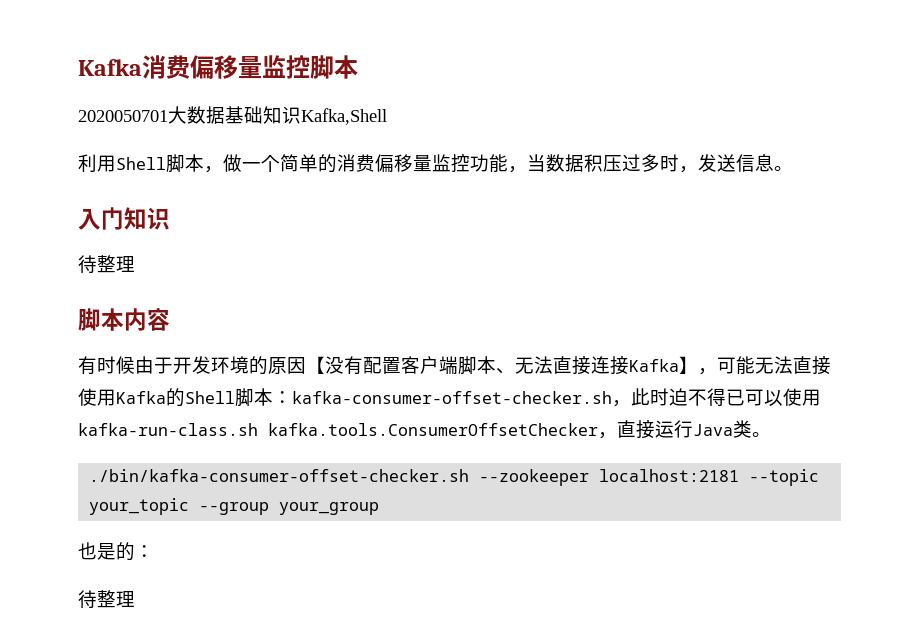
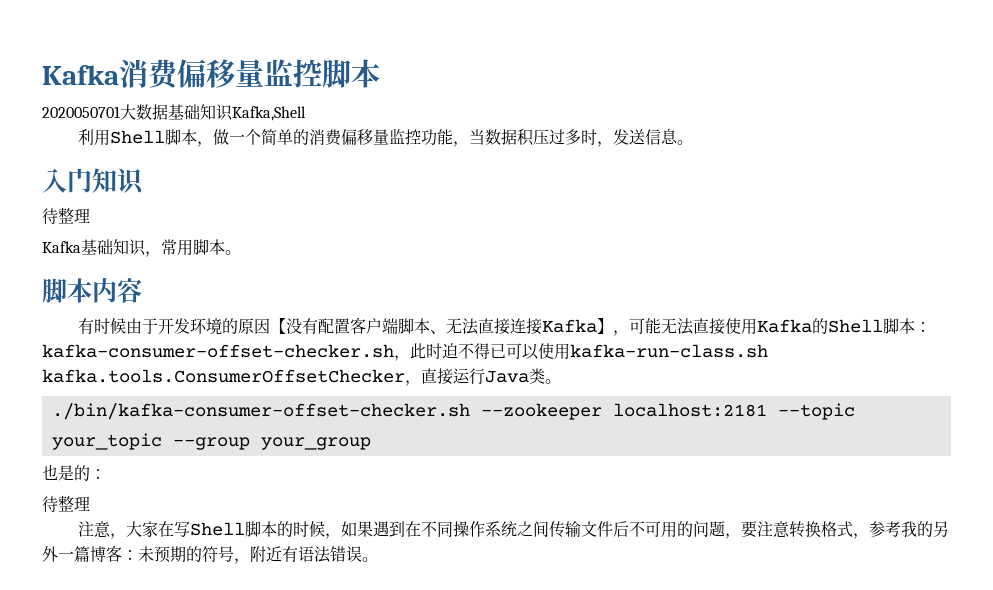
+ Kafka基础知识，常用脚本。
+ 注意，大家在写Shell脚本的时候，如果遇到在不同操作系统之间传输文件后不可用的问题，要注意转换格式，参考我的另外一篇博客：未预期的符号，附近有语法错误。

